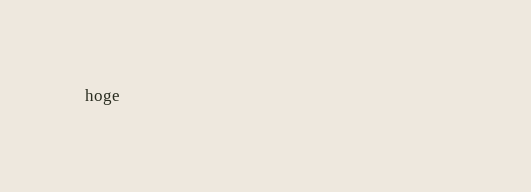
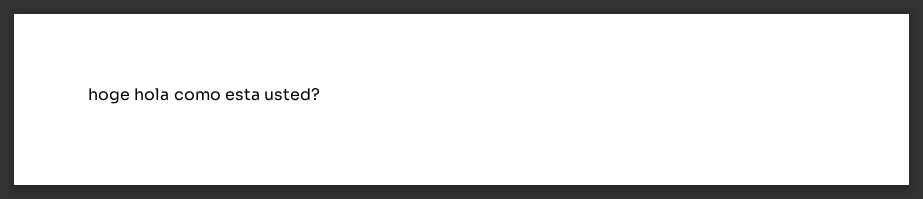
- hoge
+ hoge hola como esta usted?

